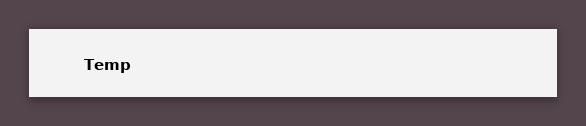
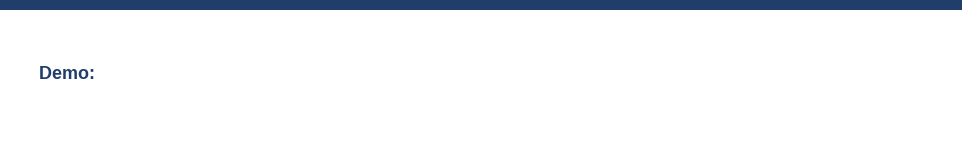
- Temp
+ Demo:

